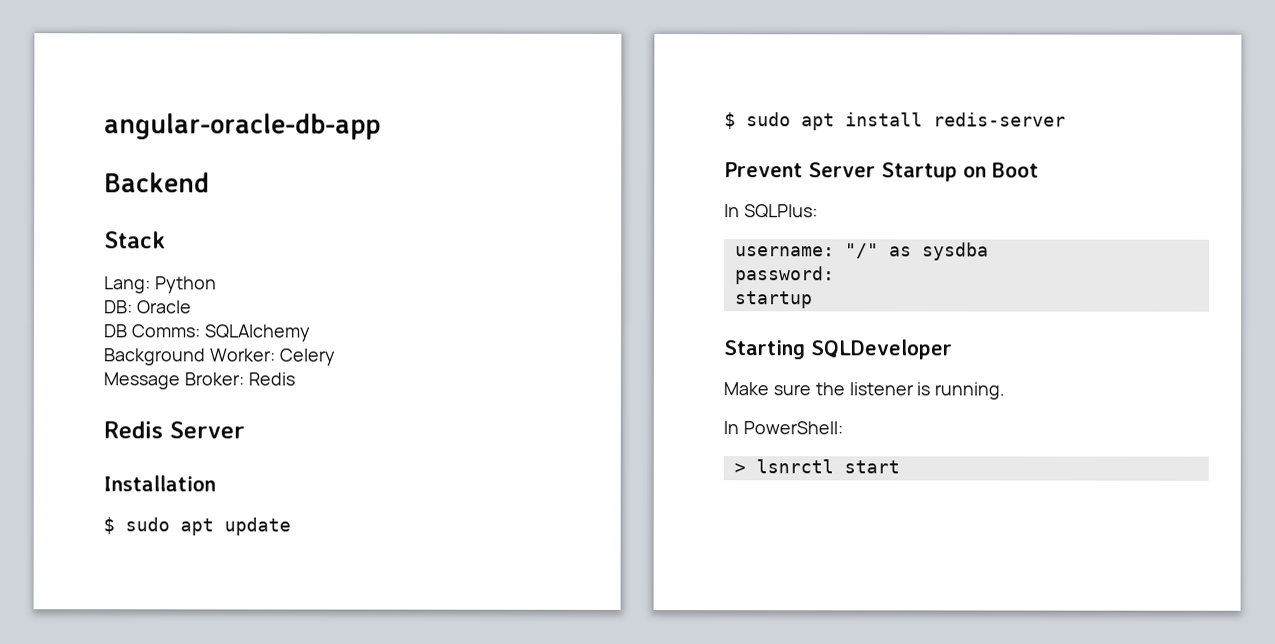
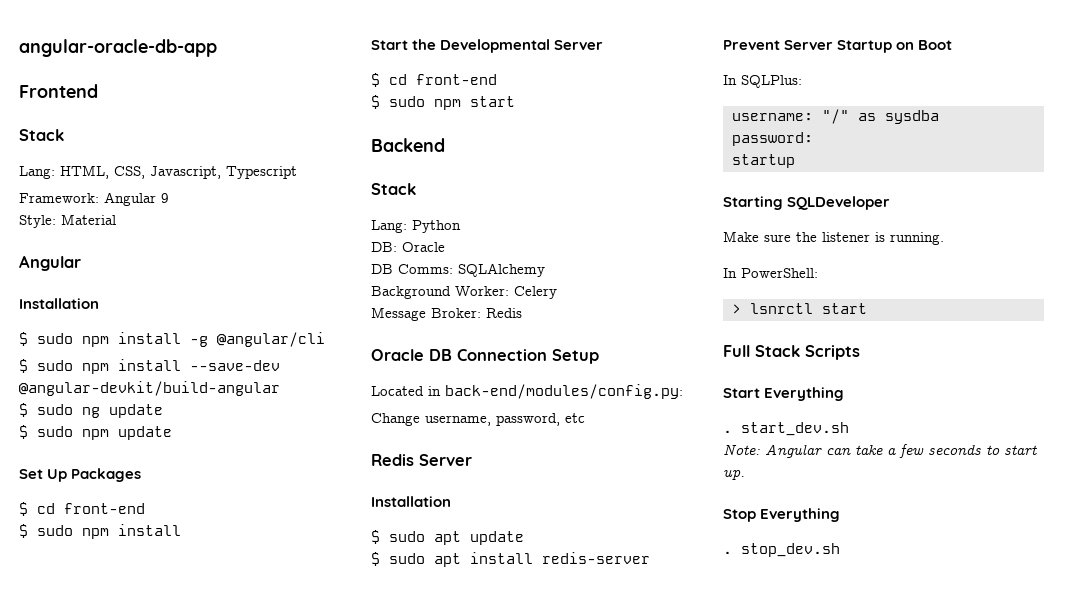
+ Frontend
+ Stack
+ Lang: HTML, CSS, Javascript, Typescript
+ Framework: Angular 9
+ Style: Material
+ Angular
+ Installation
+ $ sudo npm install -g @angular/cli
+ $ sudo npm install --save-dev @angular-devkit/build-angular
+ $ sudo ng update
+ $ sudo npm update
+ Set Up Packages
+ $ cd front-end
+ $ sudo npm install
+ Start the Developmental Server
+ $ cd front-end
+ $ sudo npm start
+ Oracle DB Connection Setup
+ Located in back-end/modules/config.py:
+ Change username, password, etc
+ Full Stack Scripts
+ Start Everything
+ . start_dev.sh
+ Note: Angular can take a few seconds to start up.
+ Stop Everything
+ . stop_dev.sh

